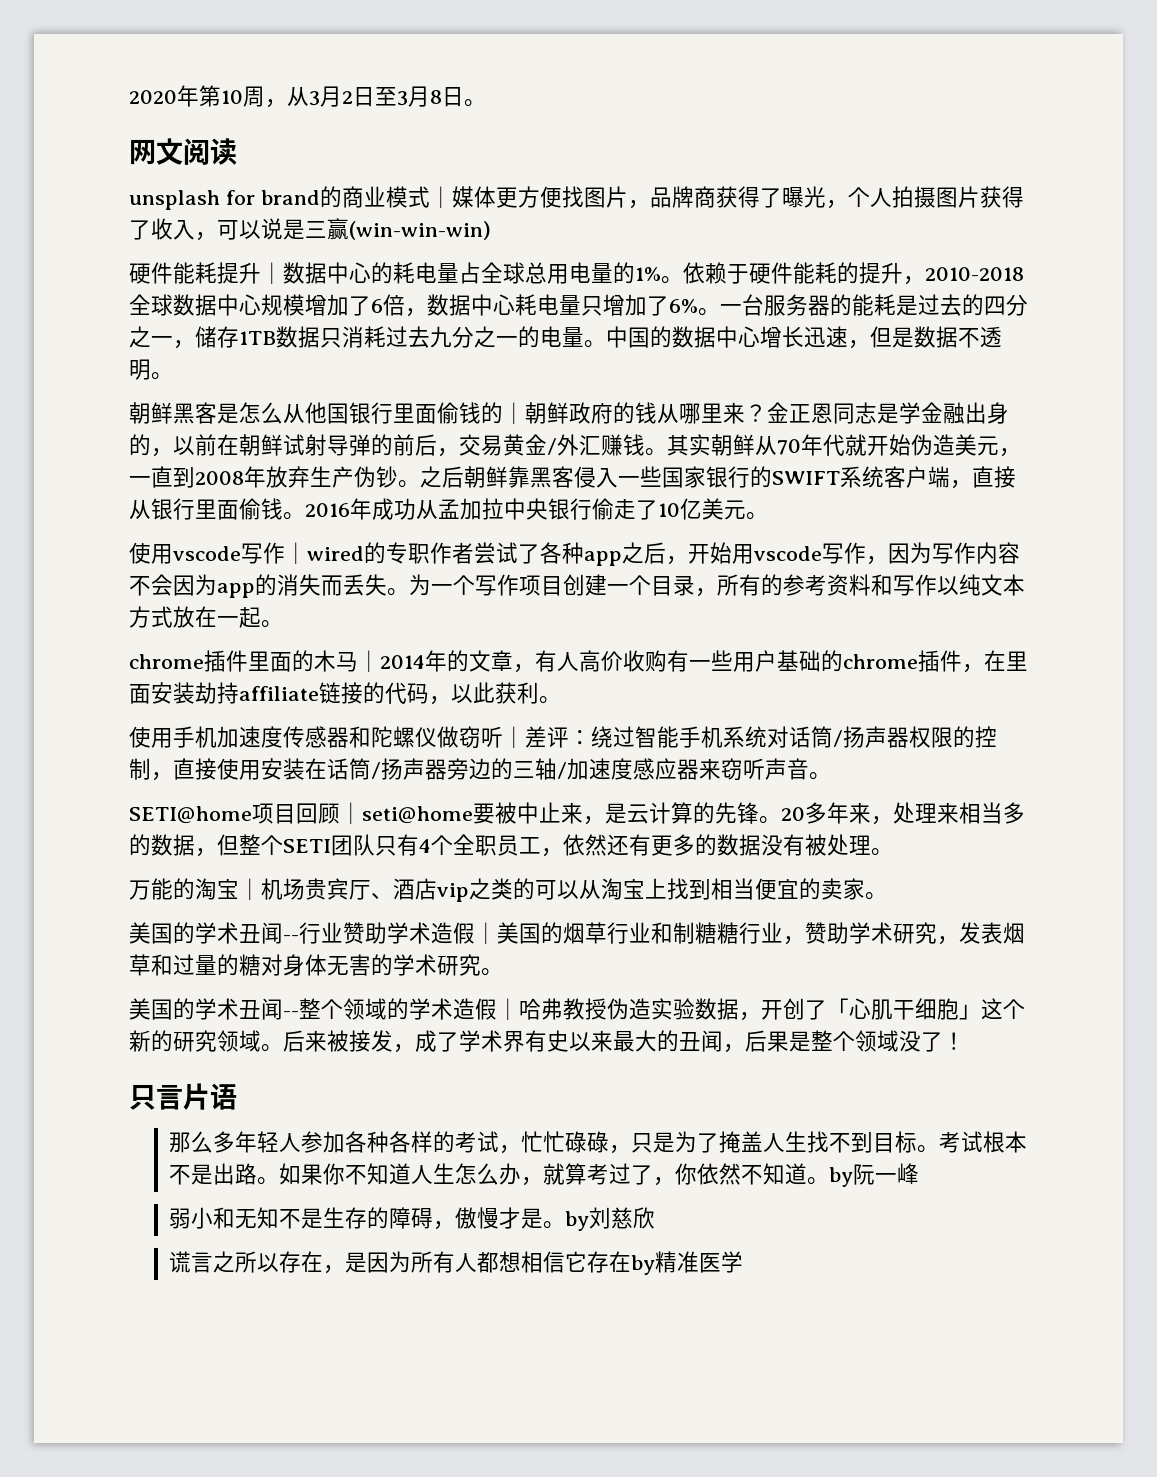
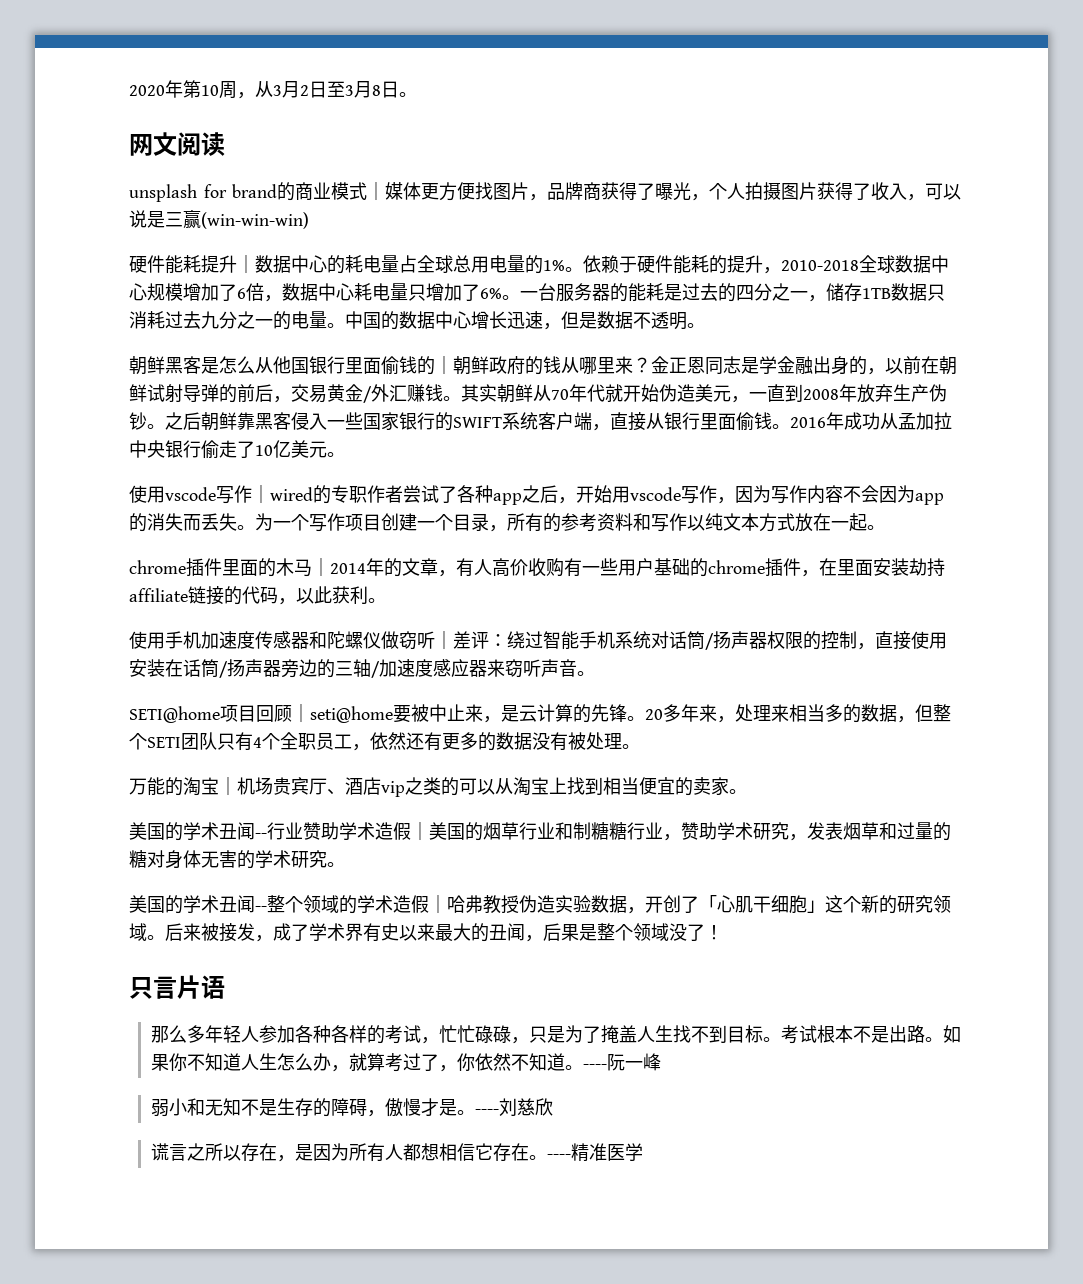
- 如果你不知道人生怎么办，就算考过了，你依然不知道。by阮一峰
+ 如果你不知道人生怎么办，就算考过了，你依然不知道。----阮一峰
- 弱小和无知不是生存的障碍，傲慢才是。by刘慈欣
+ 弱小和无知不是生存的障碍，傲慢才是。----刘慈欣
- 谎言之所以存在，是因为所有人都想相信它存在by精准医学
+ 谎言之所以存在，是因为所有人都想相信它存在。----精准医学

